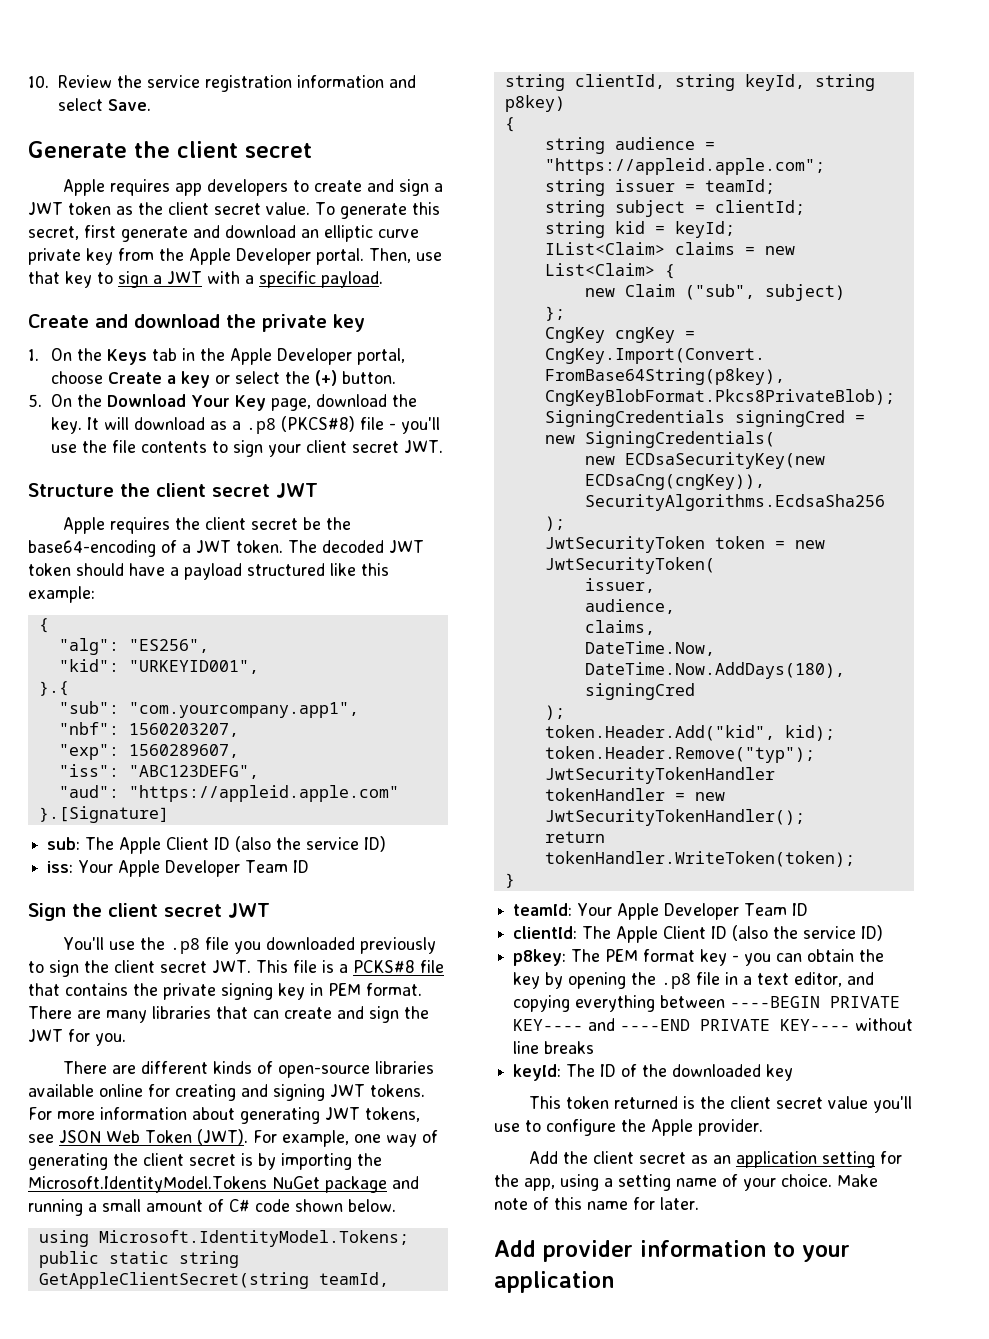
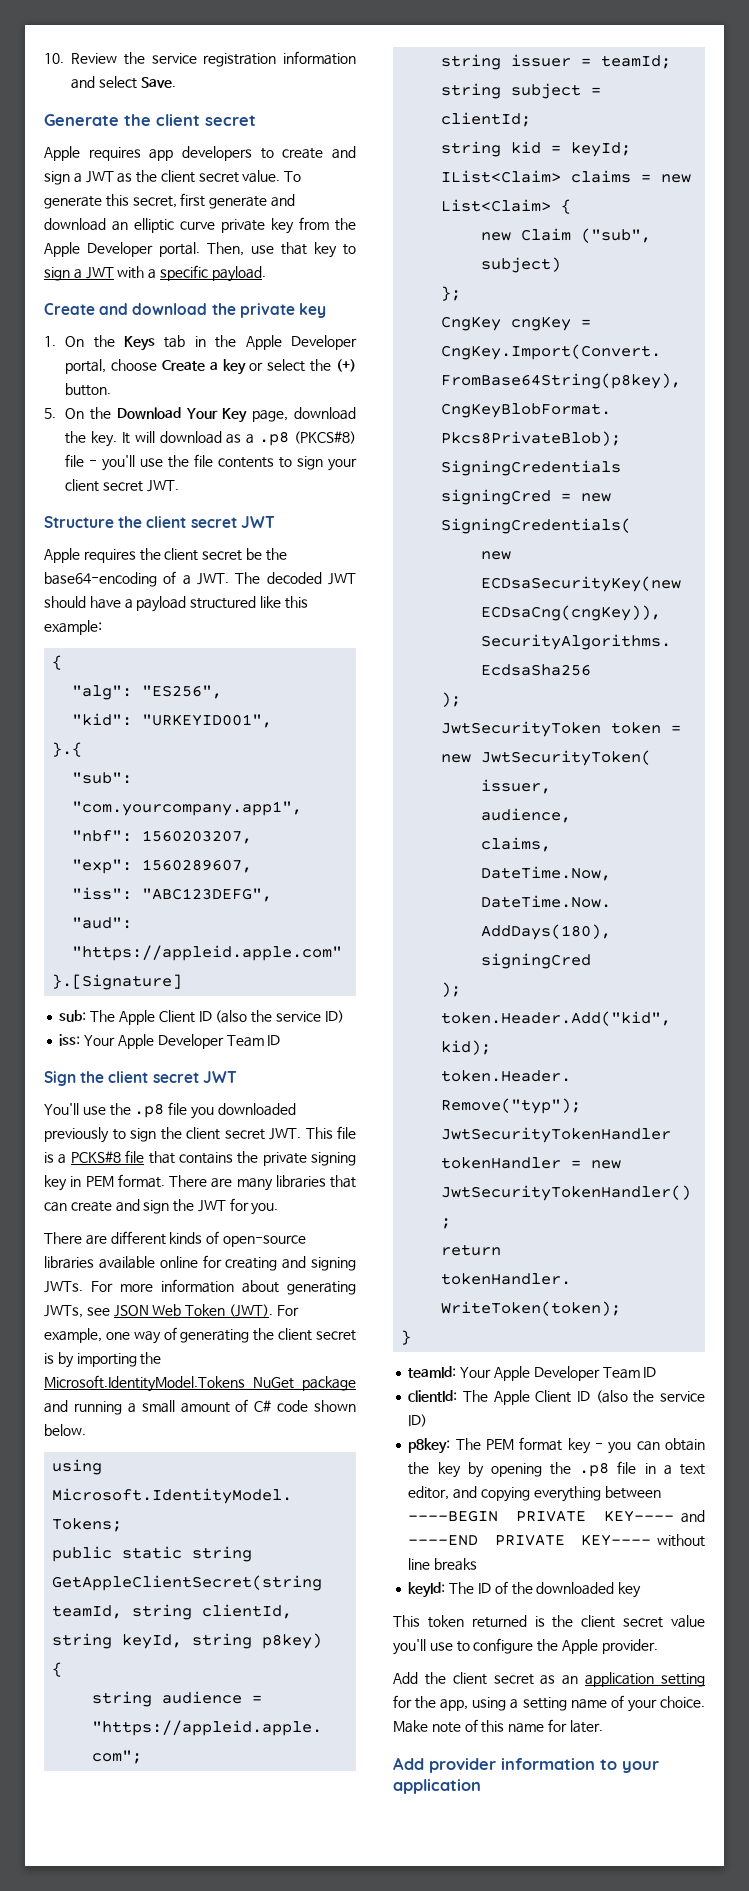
- Apple requires app developers to create and sign a JWT token as the client secret value.
+ Apple requires app developers to create and sign a JWT as the client secret value.
- Apple requires the client secret be the base64-encoding of a JWT token. The decoded JWT token should have a payload structured like this example:
+ Apple requires the client secret be the base64-encoding of a JWT. The decoded JWT should have a payload structured like this example:
- There are different kinds of open-source libraries available online for creating and signing JWT tokens.
+ There are different kinds of open-source libraries available online for creating and signing JWTs.
- For more information about generating JWT tokens, see JSON Web Token (JWT).
+ For more information about generating JWTs, see JSON Web Token (JWT).

